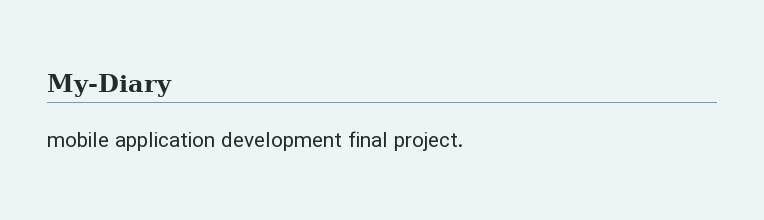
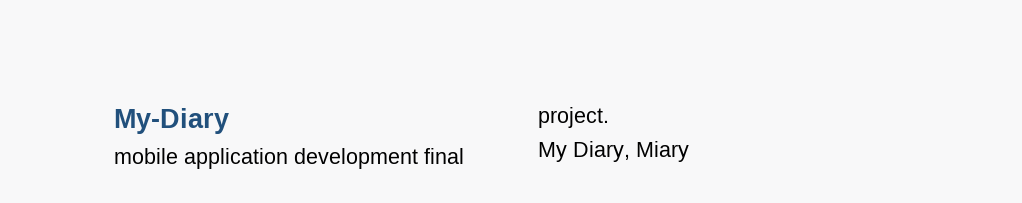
+ My Diary, Miary

